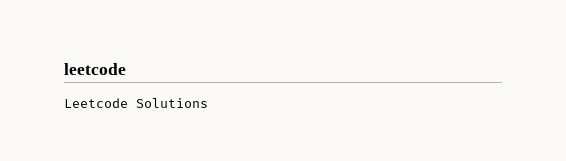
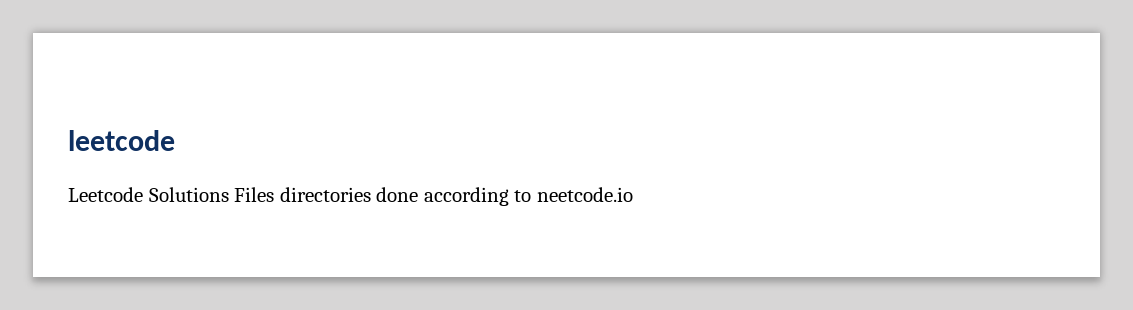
- Leetcode Solutions
+ Leetcode Solutions Files directories done according to neetcode.io

